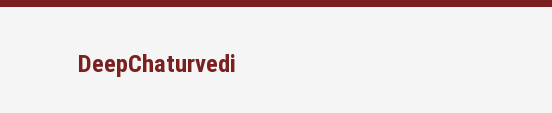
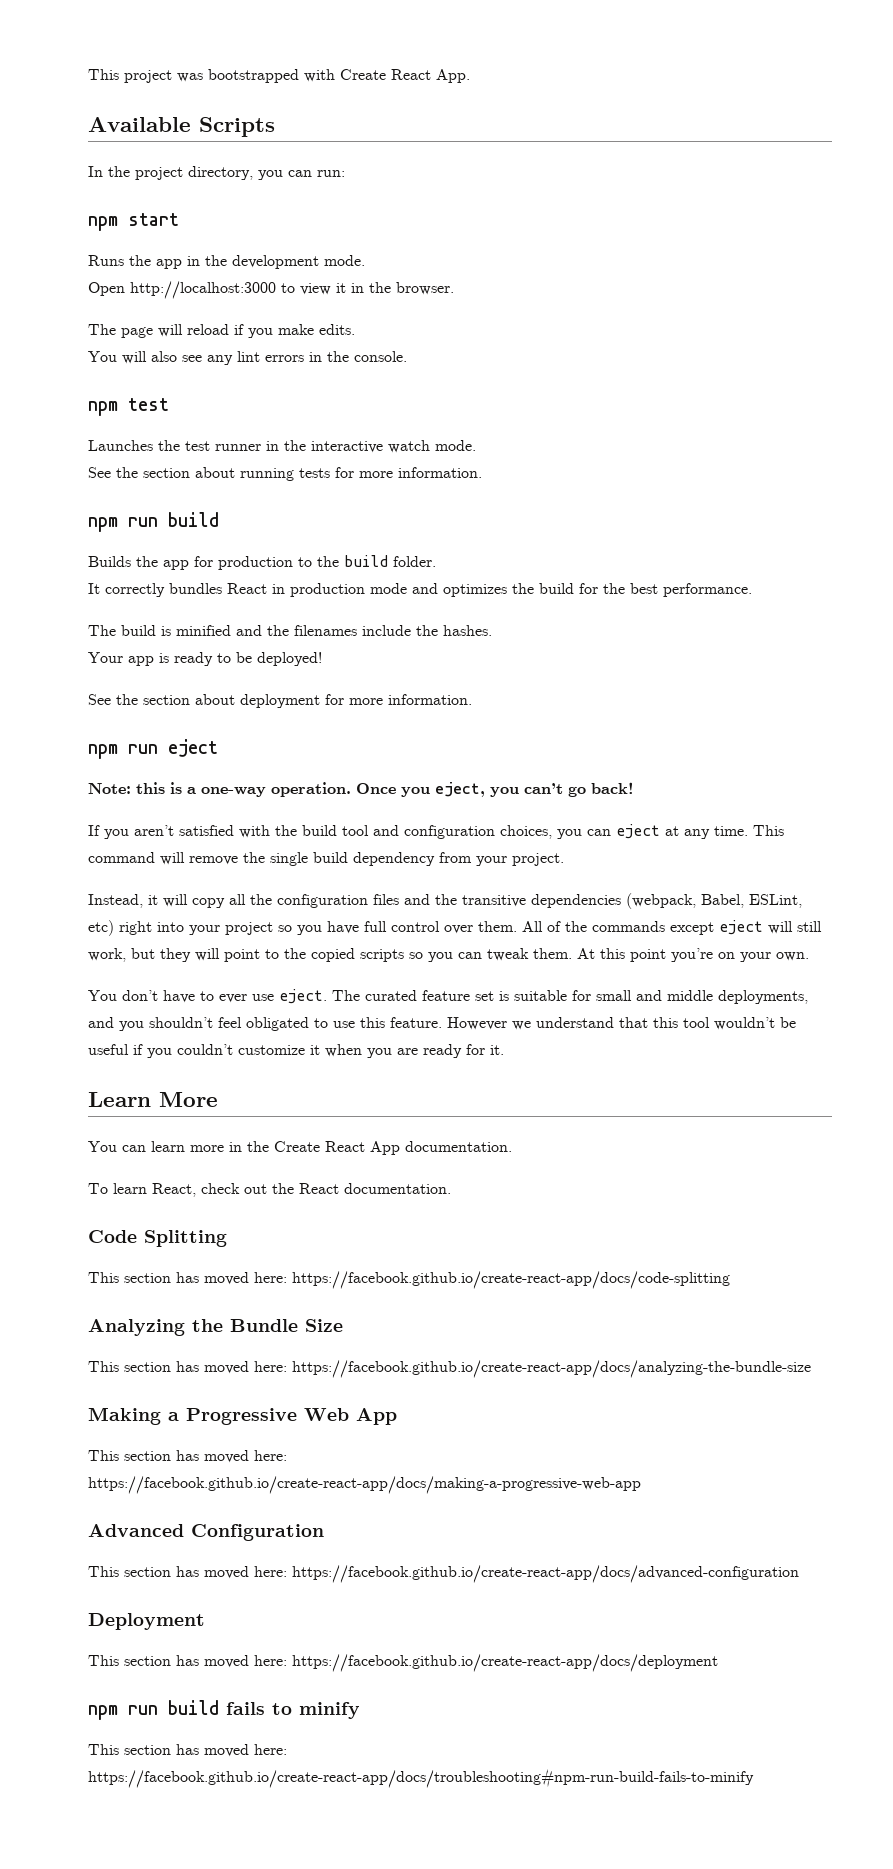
- DeepChaturvedi
+ This project was bootstrapped with Create React App.
+ Available Scripts
+ In the project directory, you can run:
+ npm start
+ Runs the app in the development mode.
+ Open http://localhost:3000 to view it in the browser.
+ The page will reload if you make edits.
+ You will also see any lint errors in the console.
+ npm test
+ Launches the test runner in the interactive watch mode.
+ See the section about running tests for more information.
+ npm run build
+ Builds the app for production to the build folder.
+ It correctly bundles React in production mode and optimizes the build for the best performance.
+ The build is minified and the filenames include the hashes.
+ Your app is ready to be deployed!
+ See the section about deployment for more information.
+ npm run eject
+ Note: this is a one-way operation. Once you eject, you can’t go back!
+ If you aren’t satisfied with the build tool and configuration choices, you can eject at any time. This command will remove the single build dependency from your project.
+ Instead, it will copy all the configuration files and the transitive dependencies (webpack, Babel, ESLint, etc) right into your project so you have full control over them. All of the commands except eject will still work, but they will point to the copied scripts so you can tweak them. At this point you’re on your own.
+ You don’t have to ever use eject. The curated feature set is suitable for small and middle deployments, and you shouldn’t feel obligated to use this feature. However we understand that this tool wouldn’t be useful if you couldn’t customize it when you are ready for it.
+ Learn More
+ You can learn more in the Create React App documentation.
+ To learn React, check out the React documentation.
+ Code Splitting
+ This section has moved here: https://facebook.github.io/create-react-app/docs/code-splitting
+ Analyzing the Bundle Size
+ This section has moved here: https://facebook.github.io/create-react-app/docs/analyzing-the-bundle-size
+ Making a Progressive Web App
+ This section has moved here: https://facebook.github.io/create-react-app/docs/making-a-progressive-web-app
+ Advanced Configuration
+ This section has moved here: https://facebook.github.io/create-react-app/docs/advanced-configuration
+ Deployment
+ This section has moved here: https://facebook.github.io/create-react-app/docs/deployment
+ npm run build fails to minify
+ This section has moved here: https://facebook.github.io/create-react-app/docs/troubleshooting#npm-run-build-fails-to-minify

